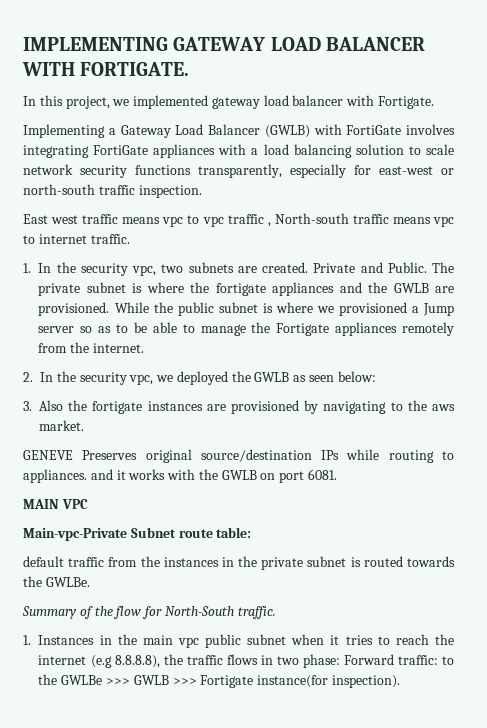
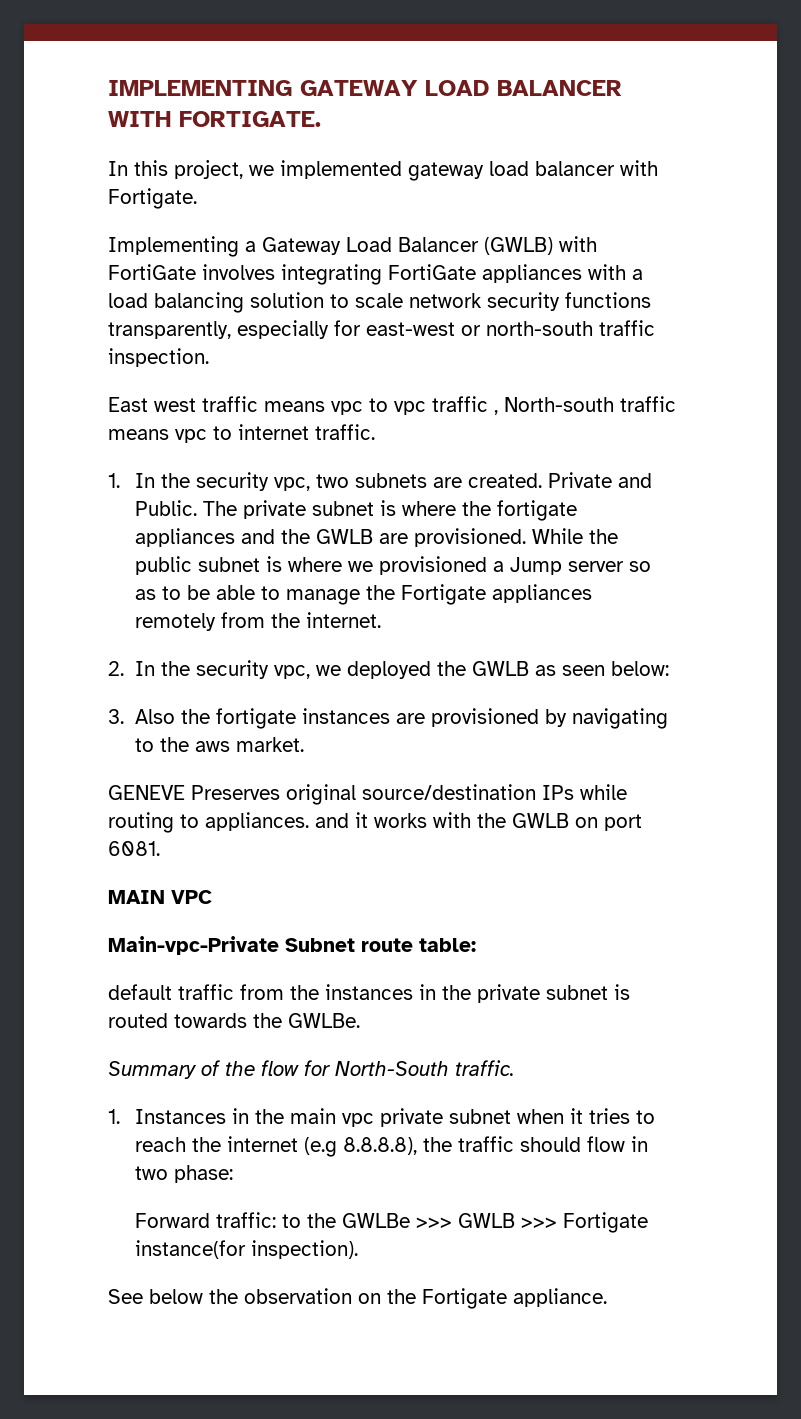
- 1. Instances in the main vpc public subnet when it tries to reach the internet (e.g 8.8.8.8), the traffic flows in two phase: Forward traffic: to the GWLBe >>> GWLB >>> Fortigate instance(for inspection).
+ 1. Instances in the main vpc private subnet when it tries to reach the internet (e.g 8.8.8.8), the traffic should flow in two phase:
+ Forward traffic: to the GWLBe >>> GWLB >>> Fortigate instance(for inspection).
+ See below the observation on the Fortigate appliance.

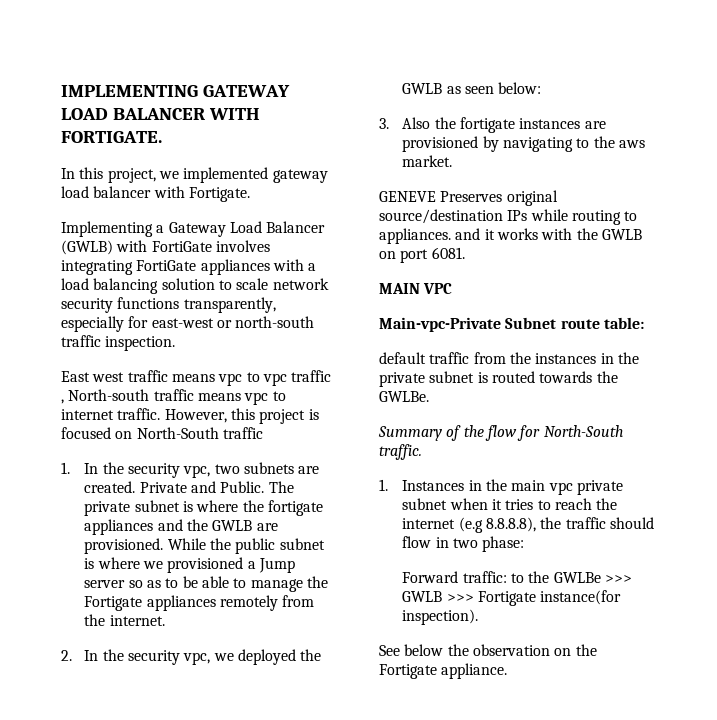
+ However, this project is focused on North-South traffic

